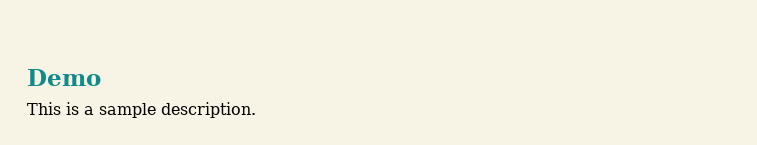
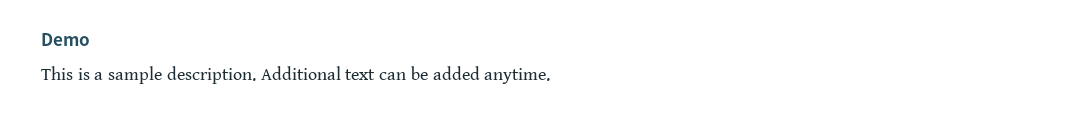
+ Additional text can be added anytime.

